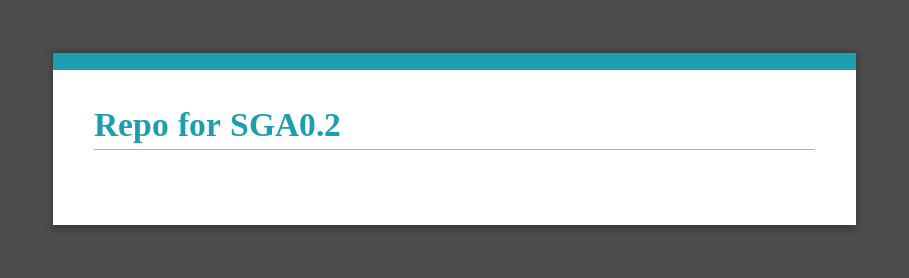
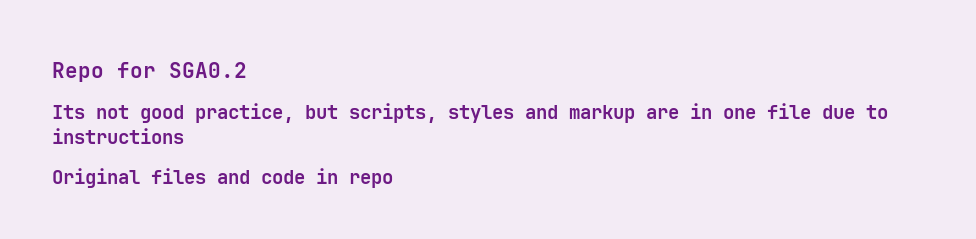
+ Its not good practice, but scripts, styles and markup are in one file due to instructions
+ Original files and code in repo

